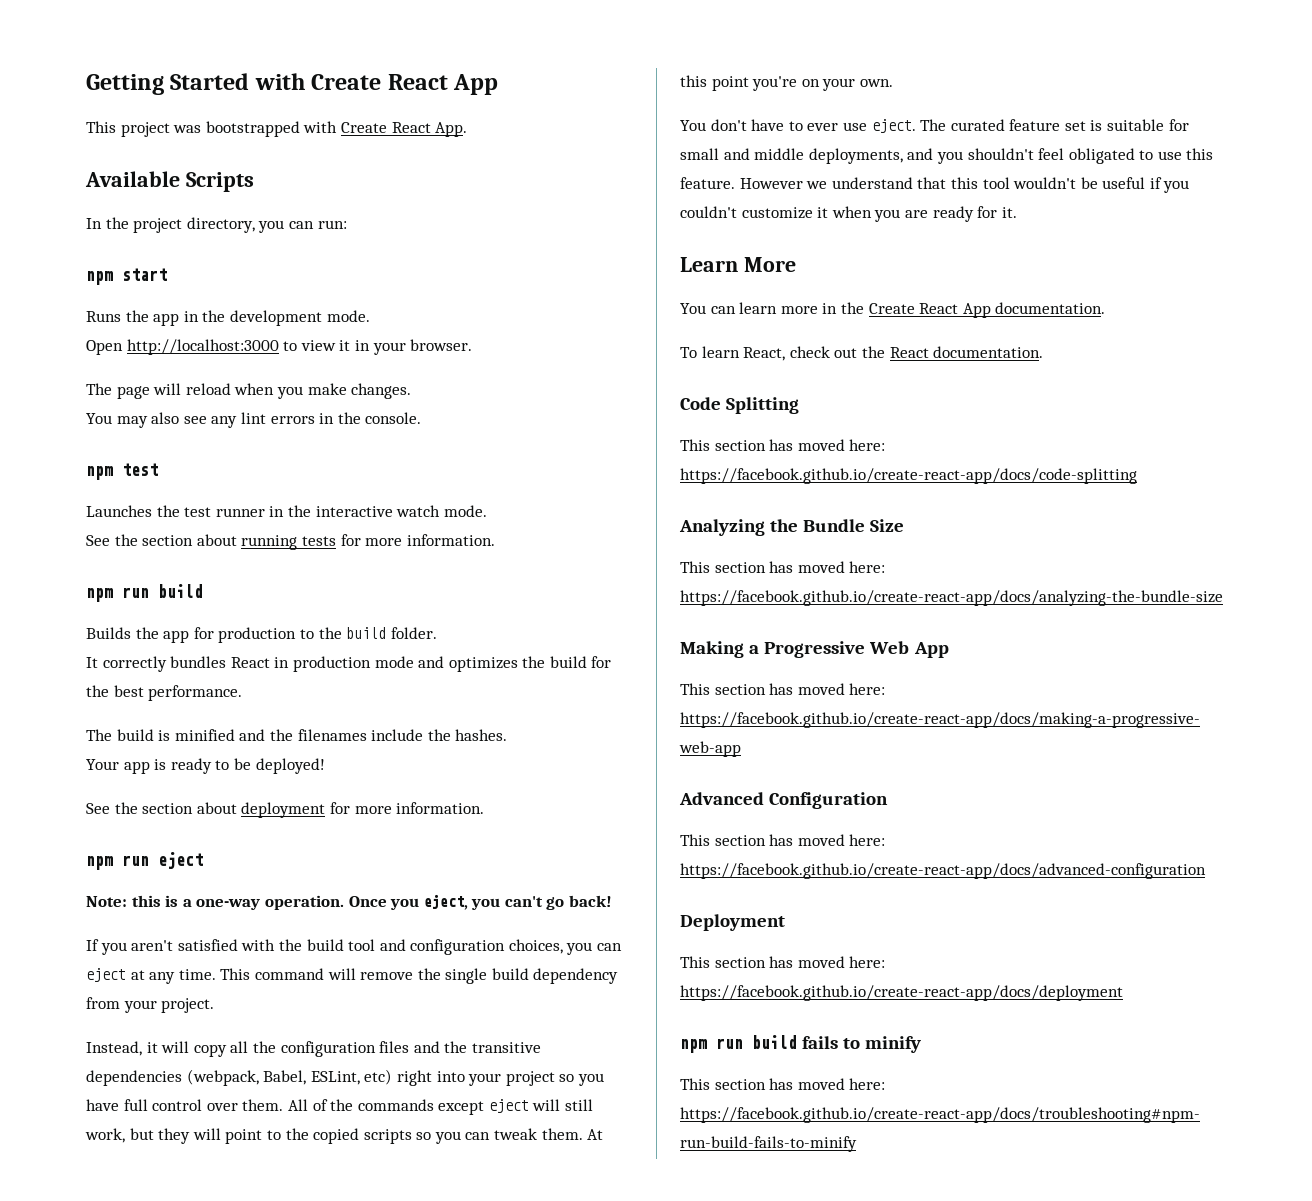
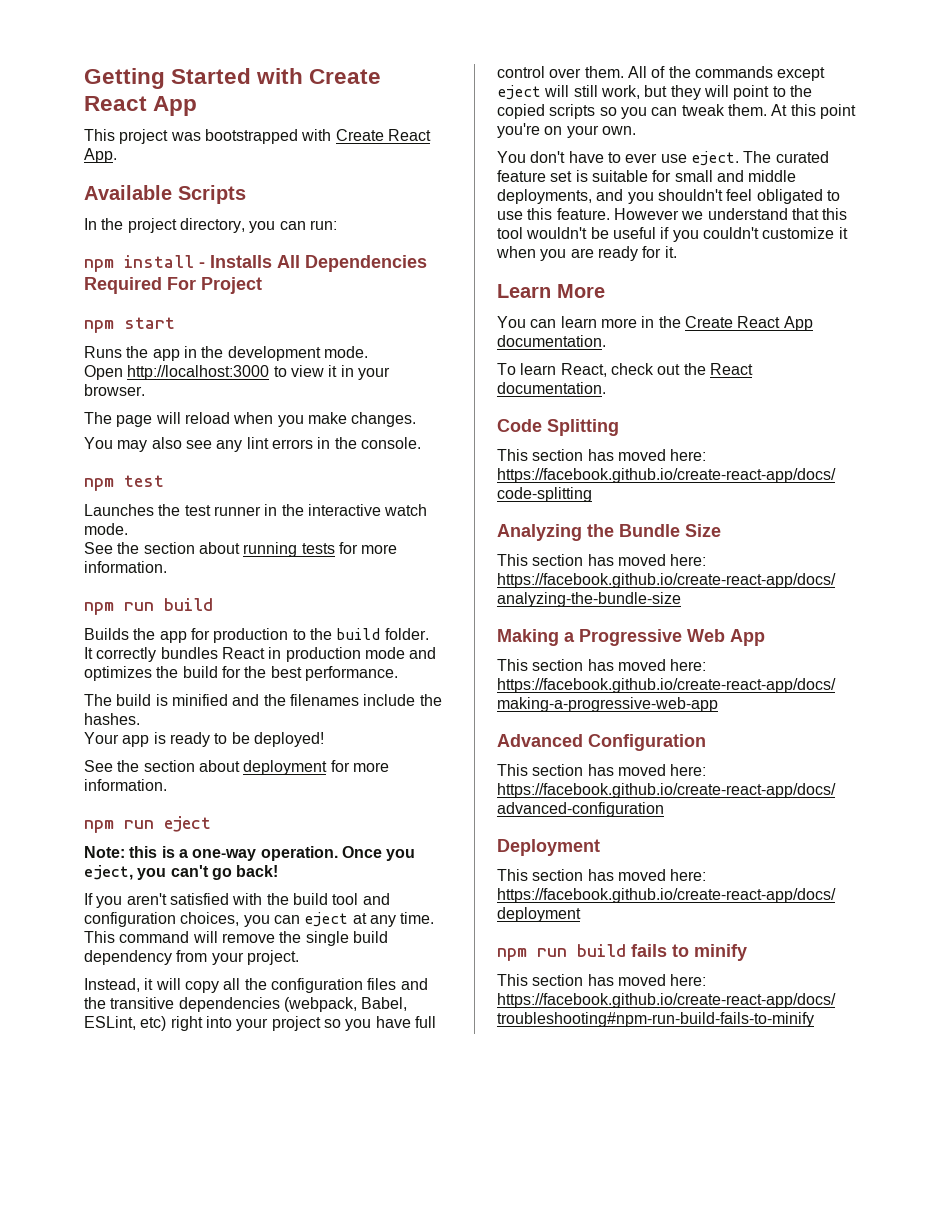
+ npm install - Installs All Dependencies Required For Project

